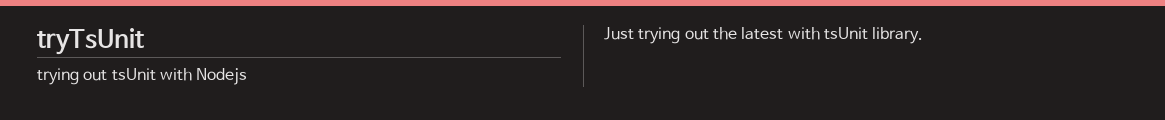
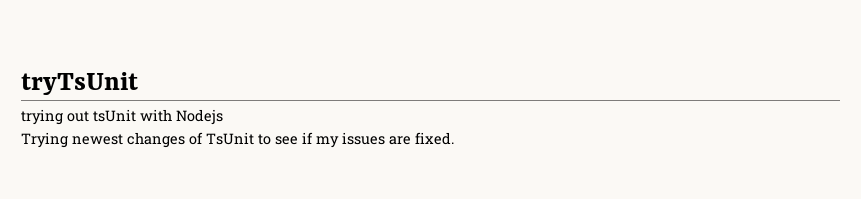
- Just trying out the latest with tsUnit library.
+ Trying newest changes of TsUnit to see if my issues are fixed.

